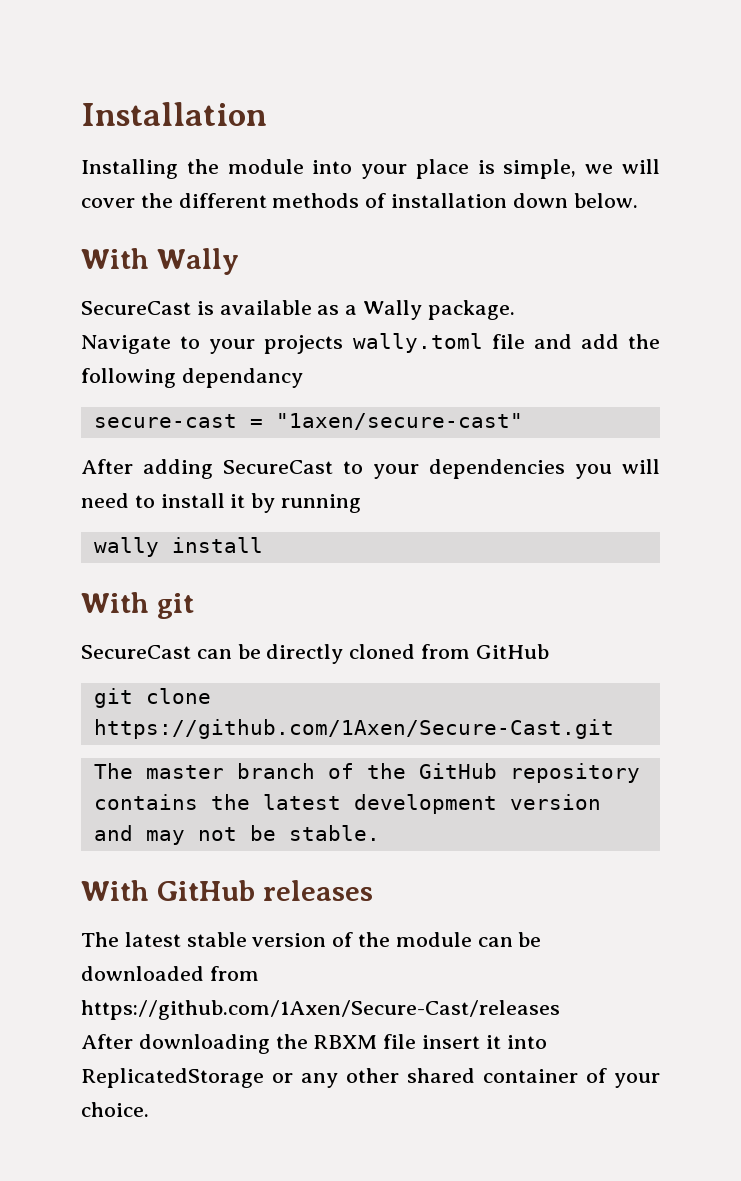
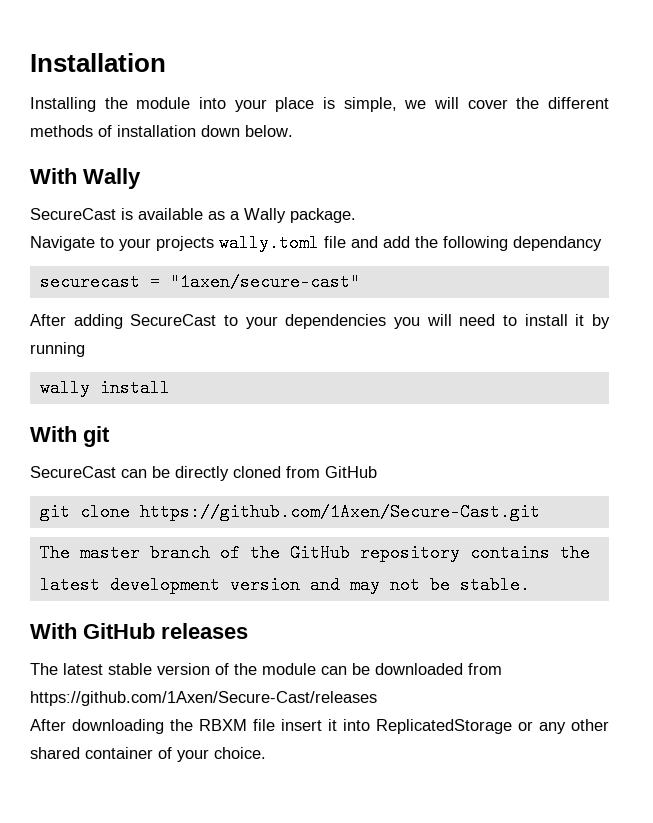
- secure-cast = "1axen/secure-cast"
+ securecast = "1axen/secure-cast"

